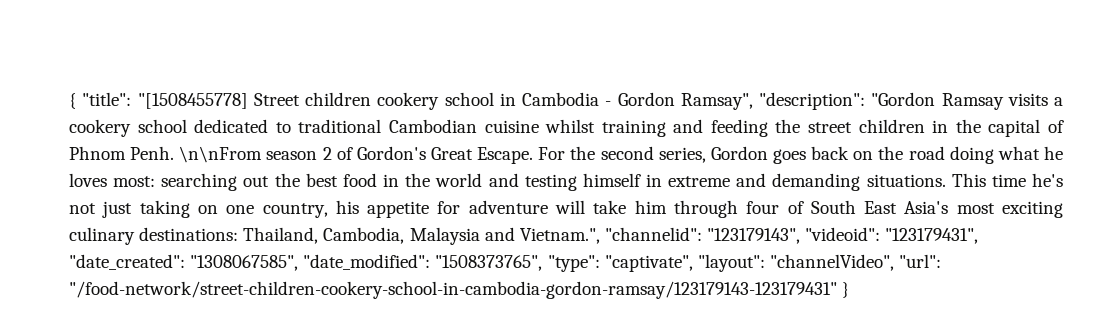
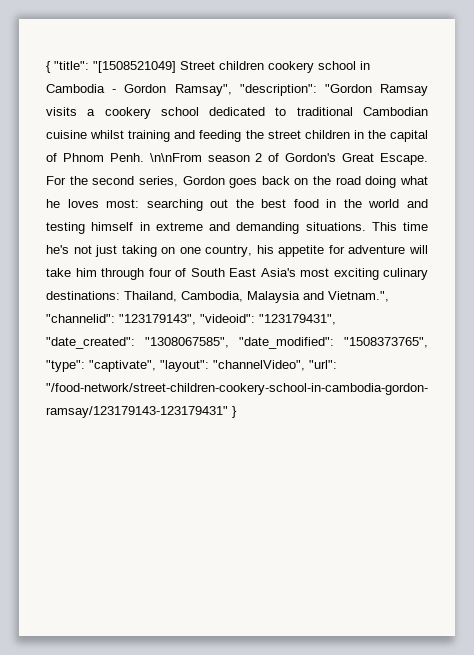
- { "title": "[1508455778] Street children cookery school in Cambodia - Gordon Ramsay", "description": "Gordon Ramsay visits a cookery school dedicated to traditional Cambodian cuisine whilst training and feeding the street children in the capital of Phnom Penh.
+ { "title": "[1508521049] Street children cookery school in Cambodia - Gordon Ramsay", "description": "Gordon Ramsay visits a cookery school dedicated to traditional Cambodian cuisine whilst training and feeding the street children in the capital of Phnom Penh.

